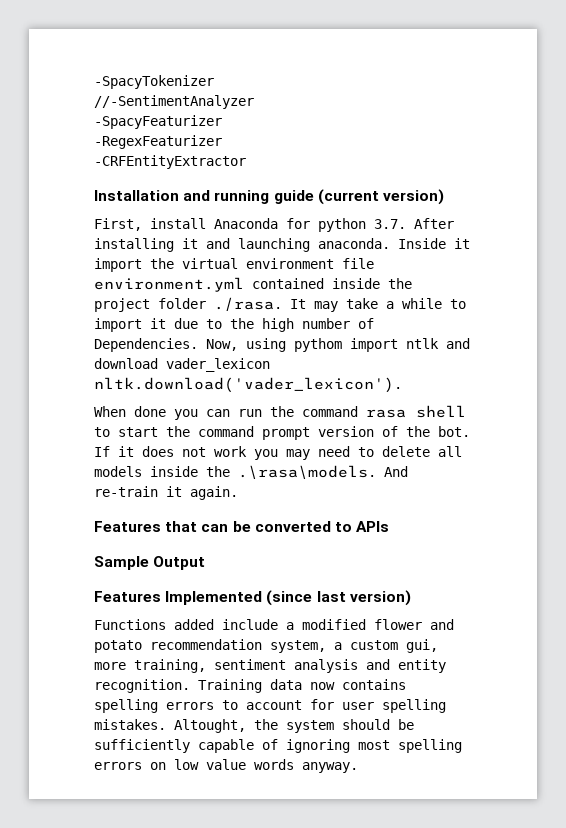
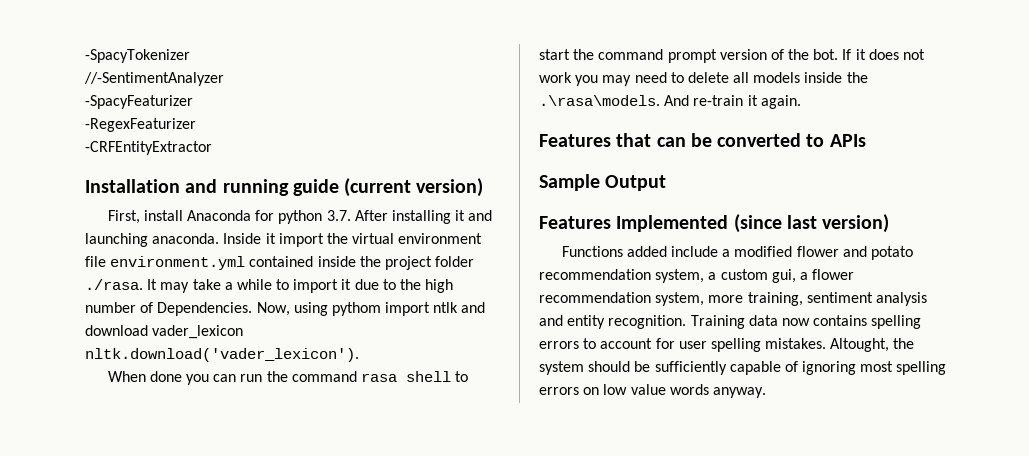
- Functions added include a modified flower and potato recommendation system, a custom gui, more training, sentiment analysis and entity recognition.
+ Functions added include a modified flower and potato recommendation system, a custom gui, a flower recommendation system, more training, sentiment analysis and entity recognition.

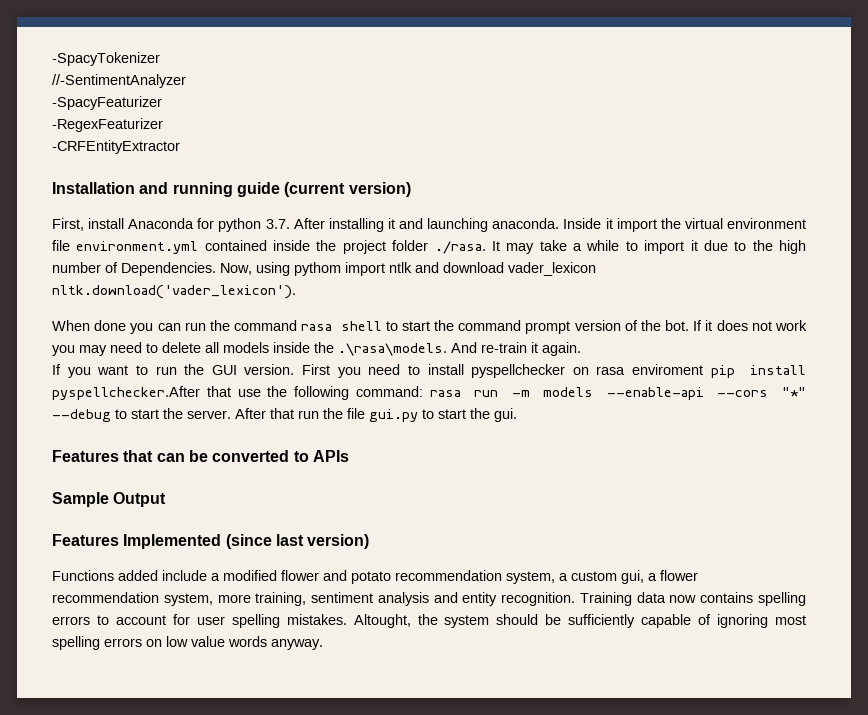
+ If you want to run the GUI version. First you need to install pyspellchecker on rasa enviroment pip install pyspellchecker.After that use the following command: rasa run -m models --enable-api --cors "*" --debug to start the server. After that run the file gui.py to start the gui.

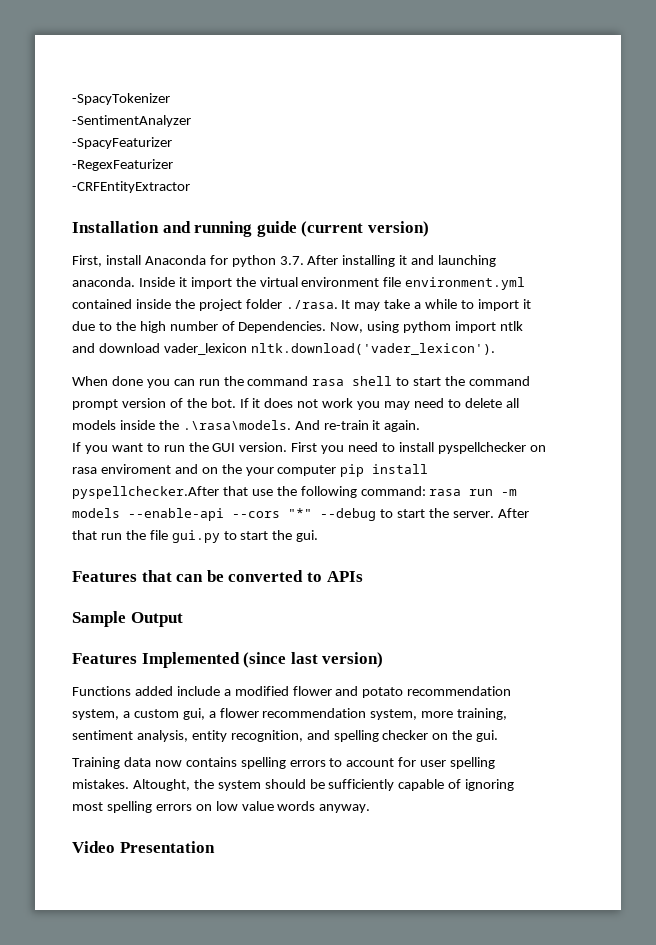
- //-SentimentAnalyzer
+ -SentimentAnalyzer
- First you need to install pyspellchecker on rasa enviroment pip install pyspellchecker.After that use the following command: rasa run -m models --enable-api --cors "*" --debug to start the server.
+ First you need to install pyspellchecker on rasa enviroment and on the your computer pip install pyspellchecker.After that use the following command: rasa run -m models --enable-api --cors "*" --debug to start the server.
- Functions added include a modified flower and potato recommendation system, a custom gui, a flower recommendation system, more training, sentiment analysis and entity recognition. Training data now contains spelling errors to account for user spelling mistakes.
+ Functions added include a modified flower and potato recommendation system, a custom gui, a flower recommendation system, more training, sentiment analysis, entity recognition, and spelling checker on the gui.
+ Training data now contains spelling errors to account for user spelling mistakes.
+ Video Presentation

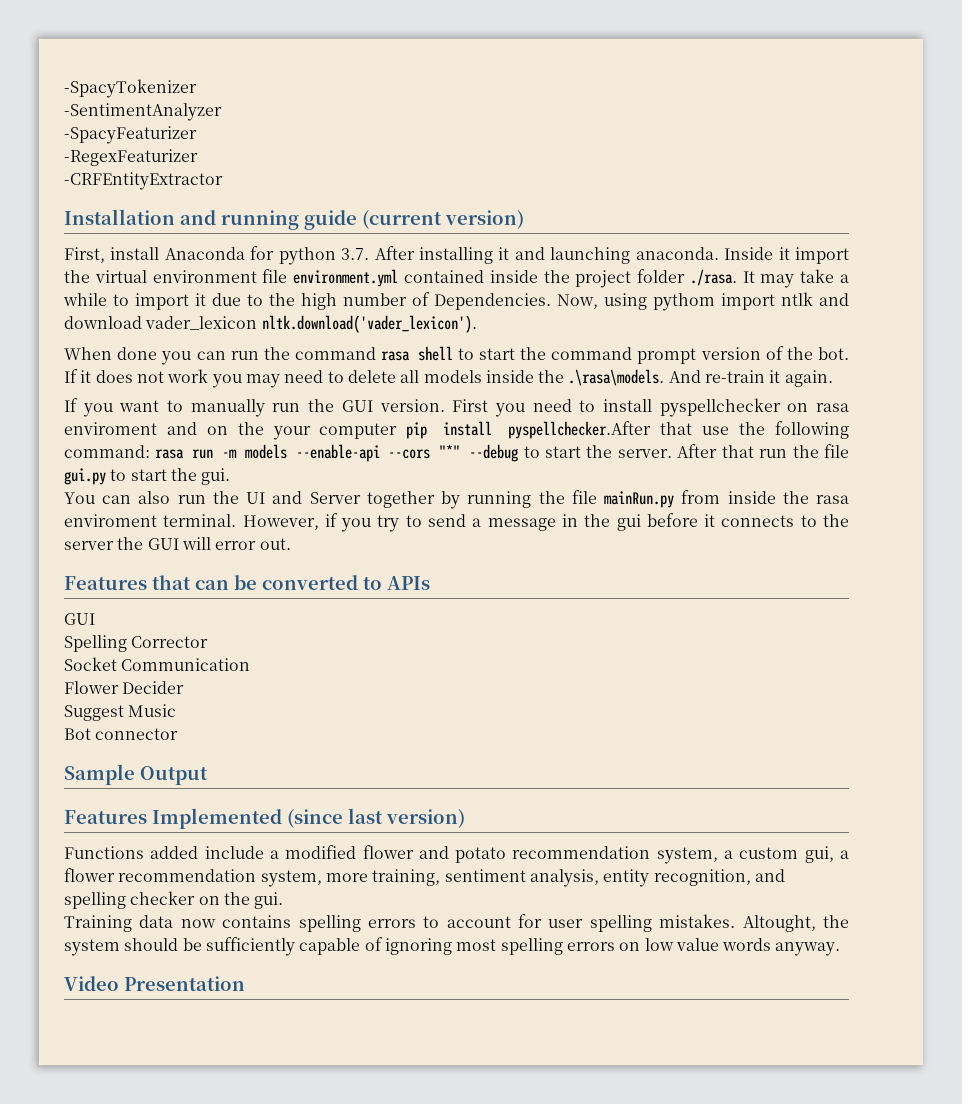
- If you want to run the GUI version.
+ If you want to manually run the GUI version.
+ You can also run the UI and Server together by running the file mainRun.py from inside the rasa enviroment terminal. However, if you try to send a message in the gui before it connects to the server the GUI will error out.
  Features that can be converted to APIs
+ GUI
+ Spelling Corrector
+ Socket Communication
+ Flower Decider
+ Suggest Music
+ Bot connector

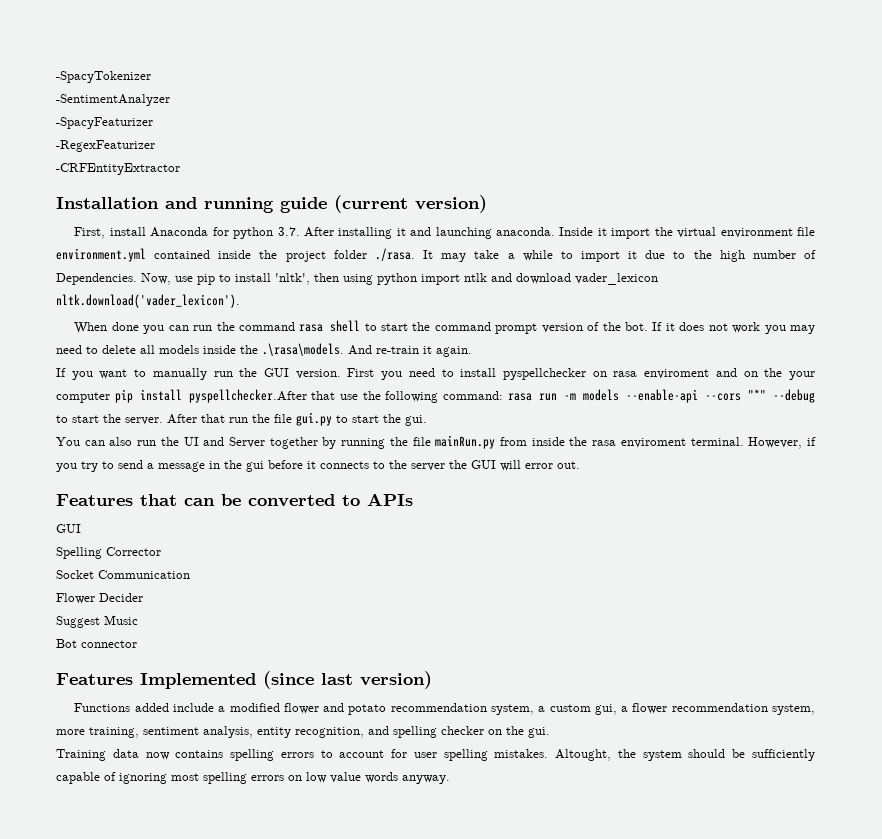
- Now, using pythom import ntlk and download vader_lexicon nltk.download('vader_lexicon').
+ Now, use pip to install 'nltk', then using python import ntlk and download vader_lexicon nltk.download('vader_lexicon').
- Sample Output
- Video Presentation

